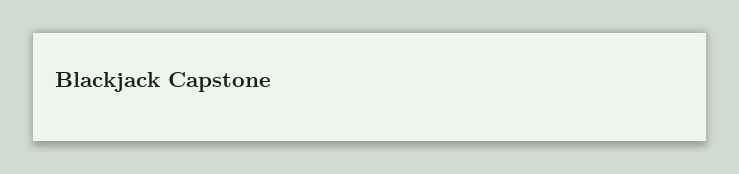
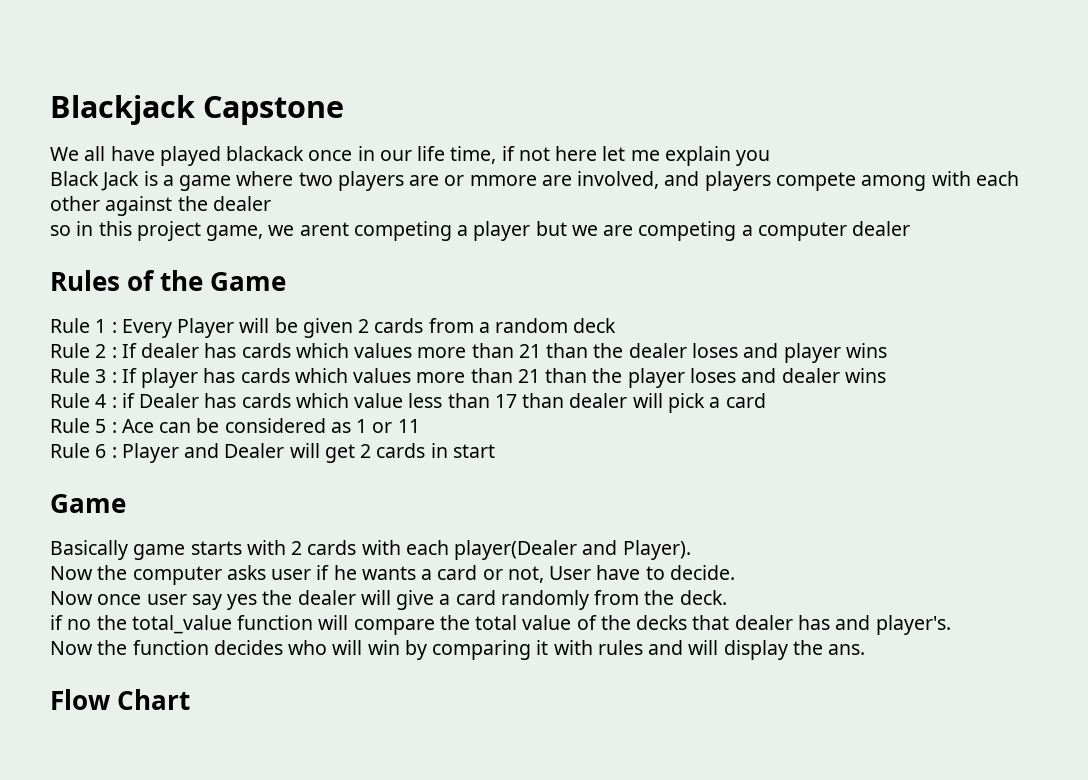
+ We all have played blackack once in our life time, if not here let me explain you
+ Black Jack is a game where two players are or mmore are involved, and players compete among with each other against the dealer
+ so in this project game, we arent competing a player but we are competing a computer dealer
+ Rules of the Game
+ Rule 1 : Every Player will be given 2 cards from a random deck
+ Rule 2 : If dealer has cards which values more than 21 than the dealer loses and player wins
+ Rule 3 : If player has cards which values more than 21 than the player loses and dealer wins
+ Rule 4 : if Dealer has cards which value less than 17 than dealer will pick a card
+ Rule 5 : Ace can be considered as 1 or 11
+ Rule 6 : Player and Dealer will get 2 cards in start
+ Game
+ Basically game starts with 2 cards with each player(Dealer and Player).
+ Now the computer asks user if he wants a card or not, User have to decide.
+ Now once user say yes the dealer will give a card randomly from the deck.
+ if no the total_value function will compare the total value of the decks that dealer has and player's.
+ Now the function decides who will win by comparing it with rules and will display the ans.
+ Flow Chart

